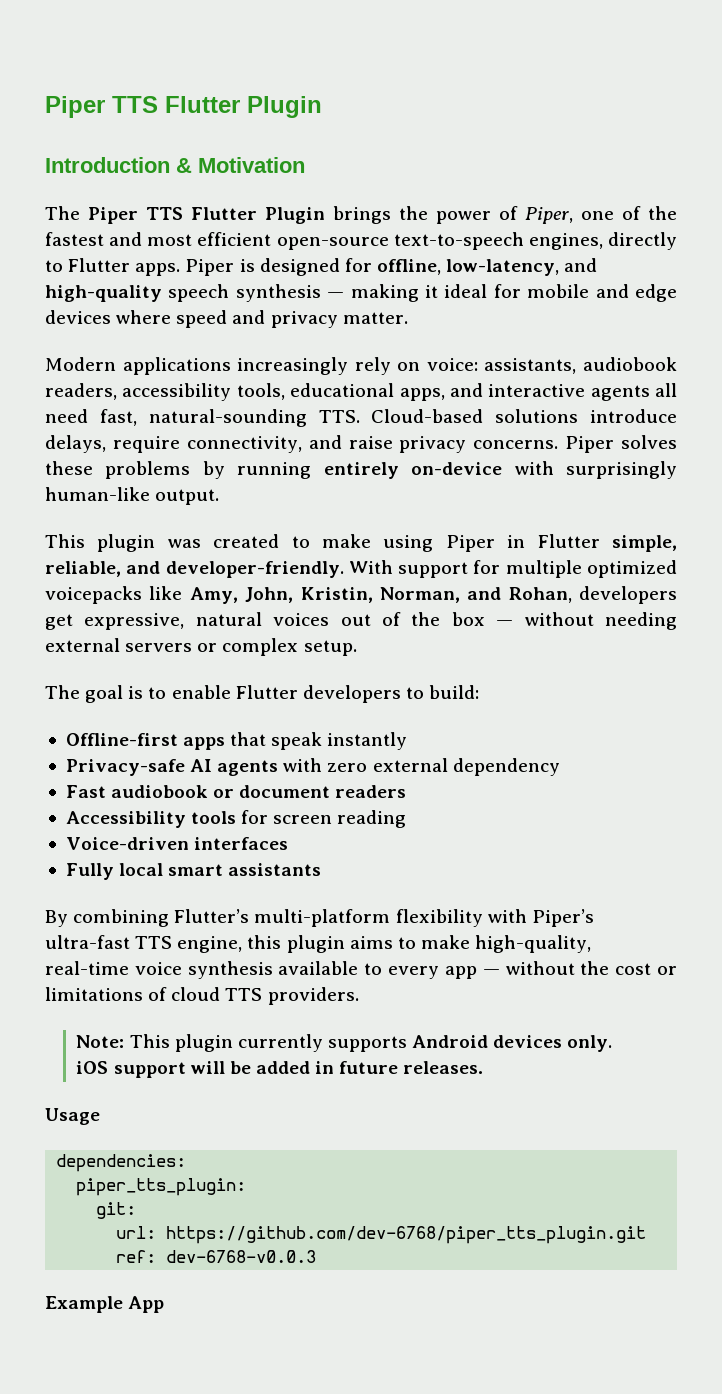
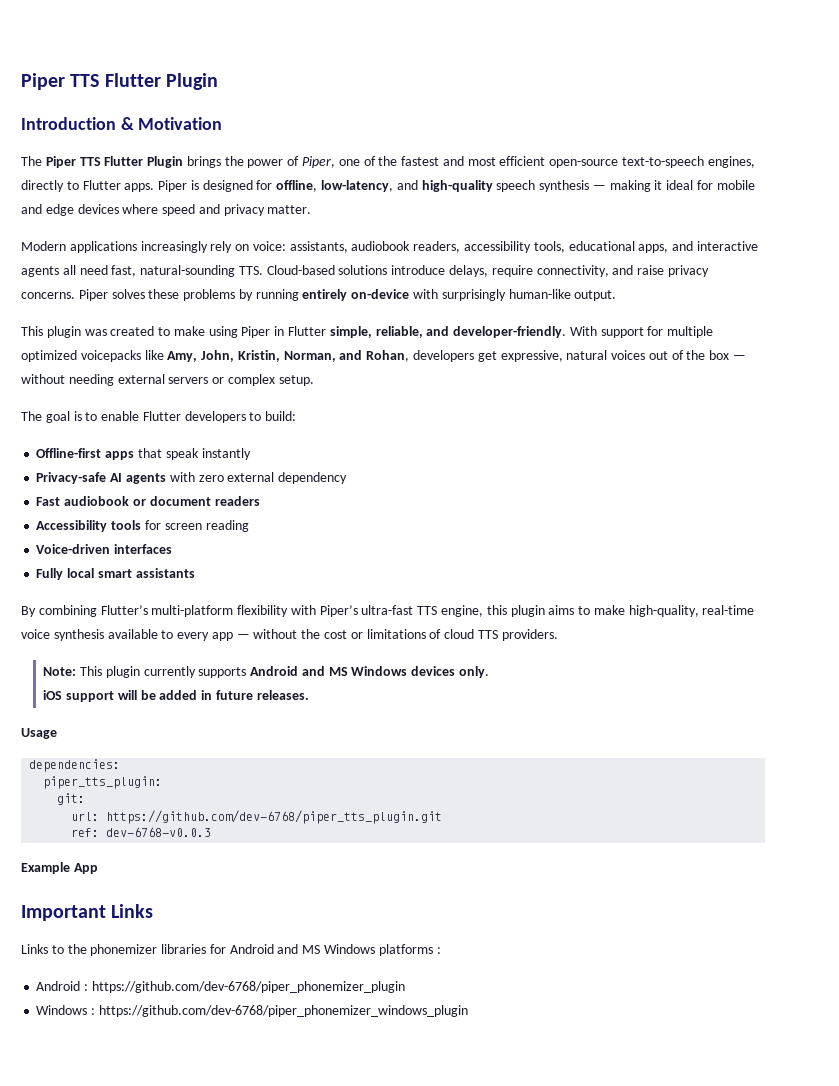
- Note: This plugin currently supports Android devices only.
+ Note: This plugin currently supports Android and MS Windows devices only.
+ Important Links
+ Links to the phonemizer libraries for Android and MS Windows platforms :
+ Android : https://github.com/dev-6768/piper_phonemizer_plugin
+ Windows : https://github.com/dev-6768/piper_phonemizer_windows_plugin

